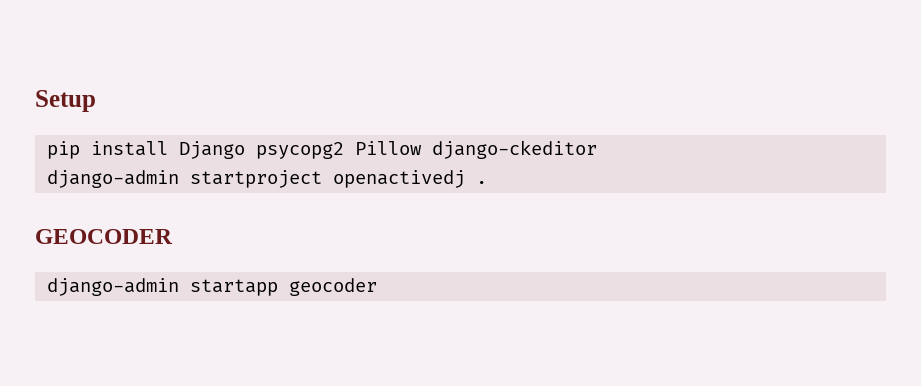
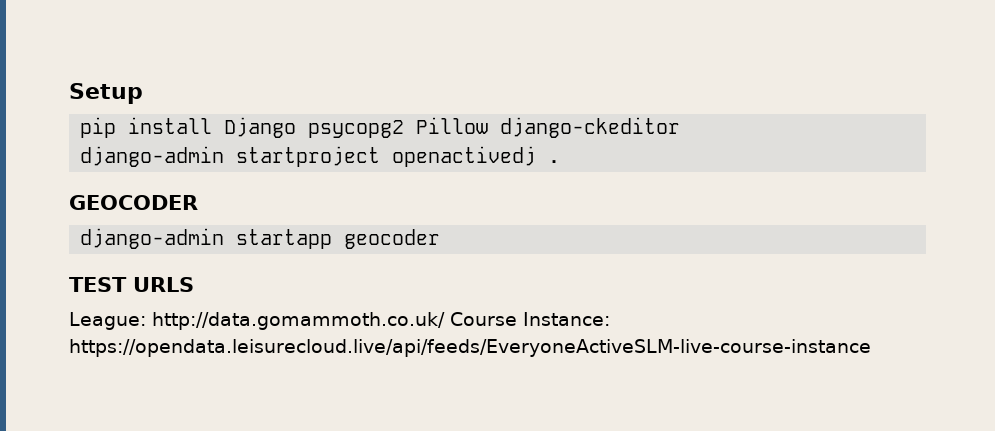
+ TEST URLS
+ League: http://data.gomammoth.co.uk/ Course Instance: https://opendata.leisurecloud.live/api/feeds/EveryoneActiveSLM-live-course-instance

